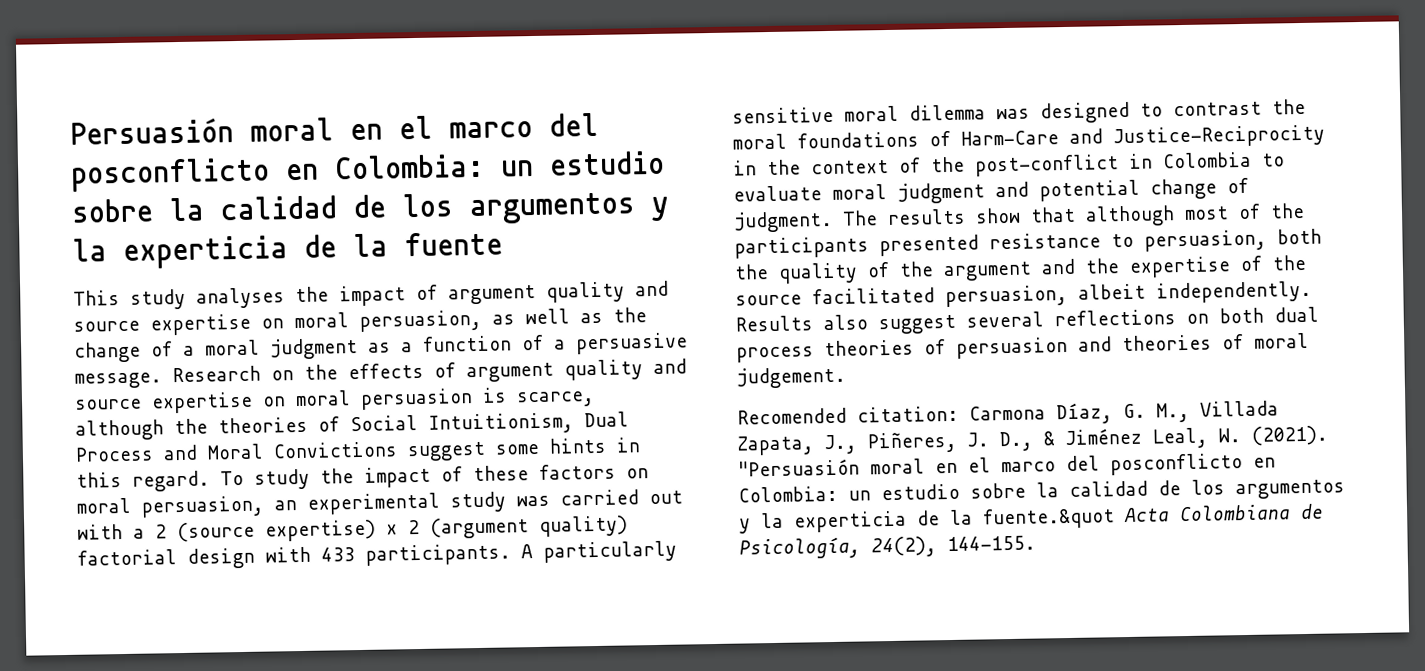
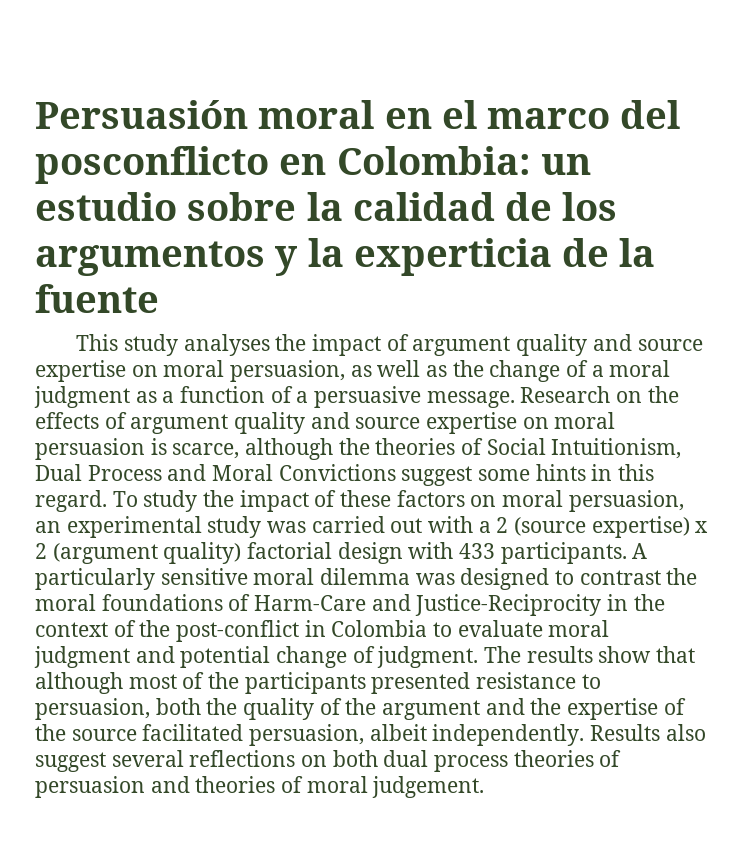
- Recomended citation: Carmona Díaz, G. M., Villada Zapata, J., Piñeres, J. D., & Jiménez Leal, W. (2021). "Persuasión moral en el marco del posconflicto en Colombia: un estudio sobre la calidad de los argumentos y la experticia de la fuente.&quot Acta Colombiana de Psicología, 24(2), 144-155.

